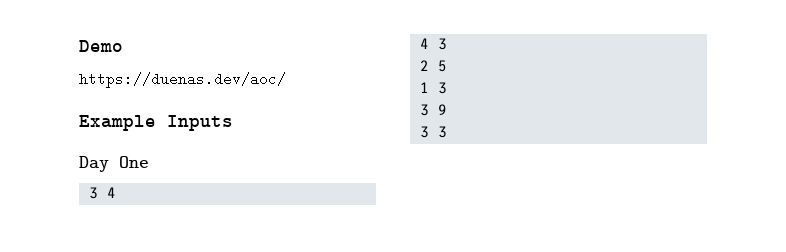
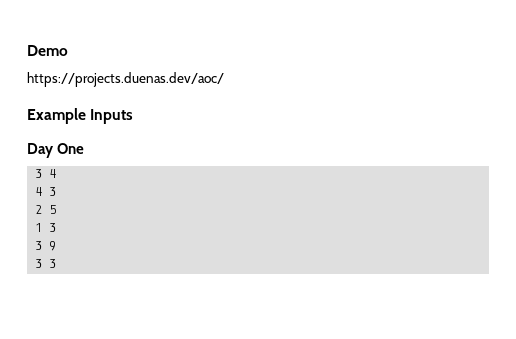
- https://duenas.dev/aoc/
+ https://projects.duenas.dev/aoc/

